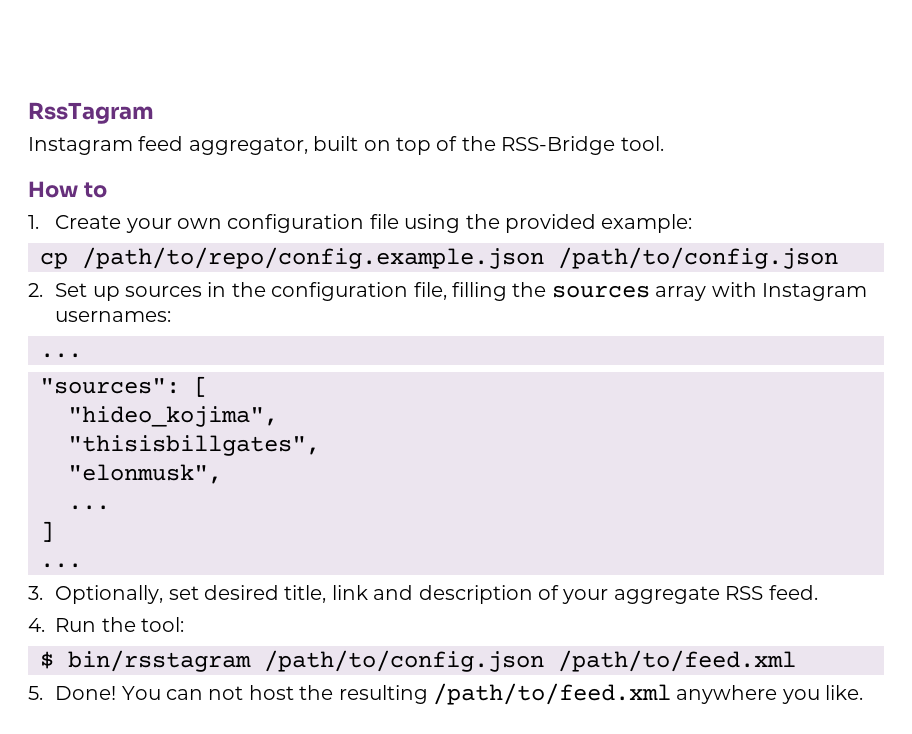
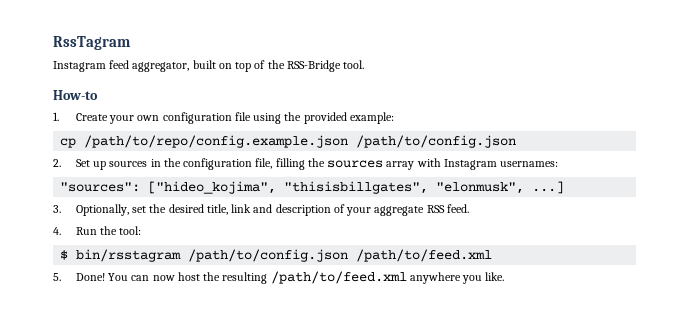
- How to
+ How-to
  2. Set up sources in the configuration file, filling the sources array with Instagram usernames:
- ...
- "sources": [
- "hideo_kojima",
- "thisisbillgates",
- "elonmusk",
- ...
- ]
- ...
+ "sources": ["hideo_kojima", "thisisbillgates", "elonmusk", ...]
- 3. Optionally, set desired title, link and description of your aggregate RSS feed.
+ 3. Optionally, set the desired title, link and description of your aggregate RSS feed.
- You can not host the resulting /path/to/feed.xml anywhere you like.
+ You can now host the resulting /path/to/feed.xml anywhere you like.

